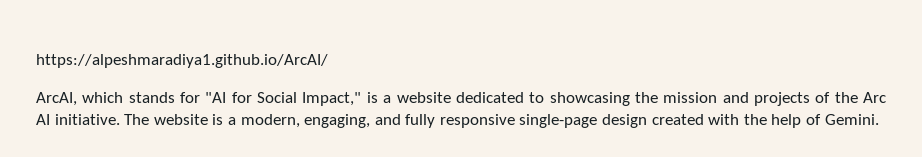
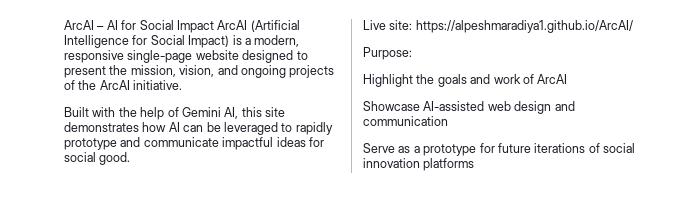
- https://alpeshmaradiya1.github.io/ArcAI/
- ArcAI, which stands for "AI for Social Impact," is a website dedicated to showcasing the mission and projects of the Arc AI initiative. The website is a modern, engaging, and fully responsive single-page design created with the help of Gemini.
+ ArcAI – AI for Social Impact ArcAI (Artificial Intelligence for Social Impact) is a modern, responsive single-page website designed to present the mission, vision, and ongoing projects of the ArcAI initiative.
+ Built with the help of Gemini AI, this site demonstrates how AI can be leveraged to rapidly prototype and communicate impactful ideas for social good.
+ Live site: https://alpeshmaradiya1.github.io/ArcAI/
+ Purpose:
+ Highlight the goals and work of ArcAI
+ Showcase AI-assisted web design and communication
+ Serve as a prototype for future iterations of social innovation platforms

